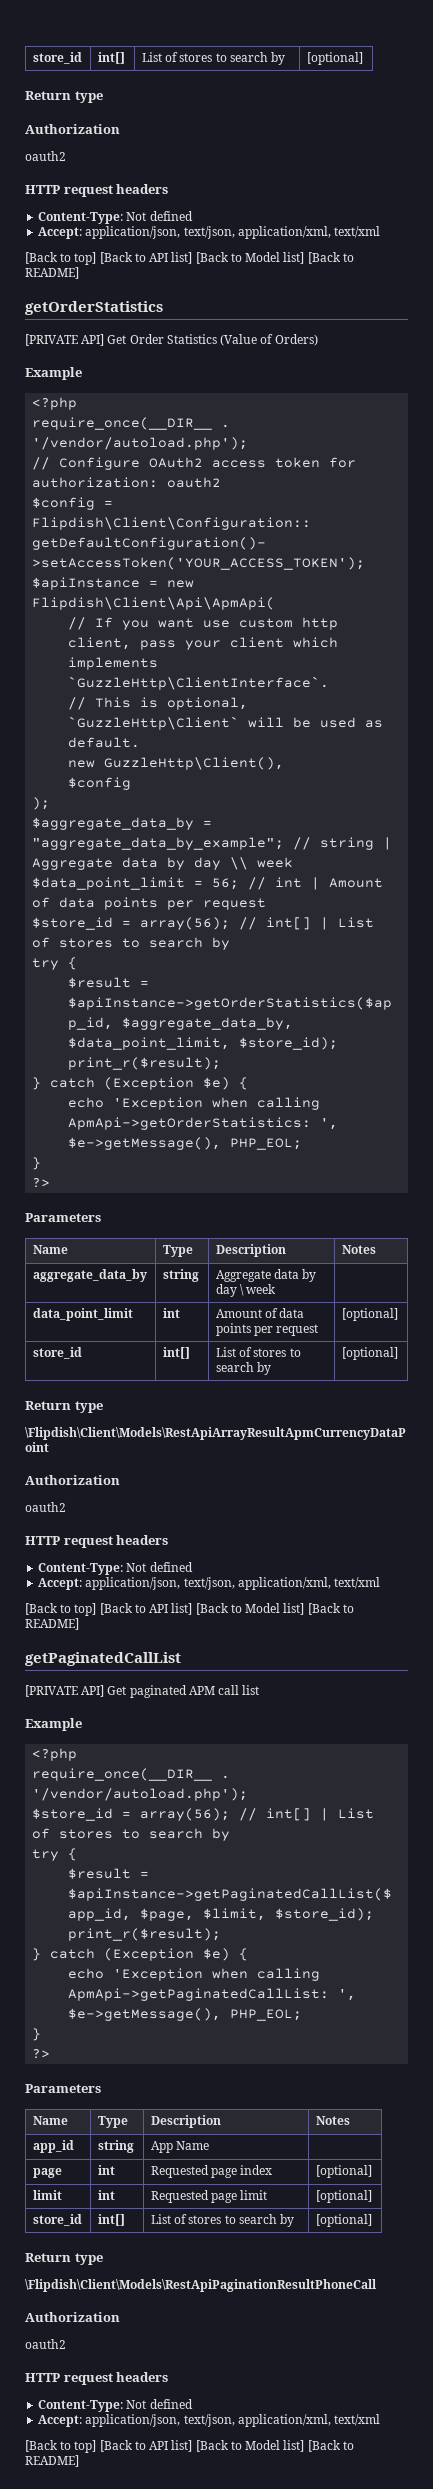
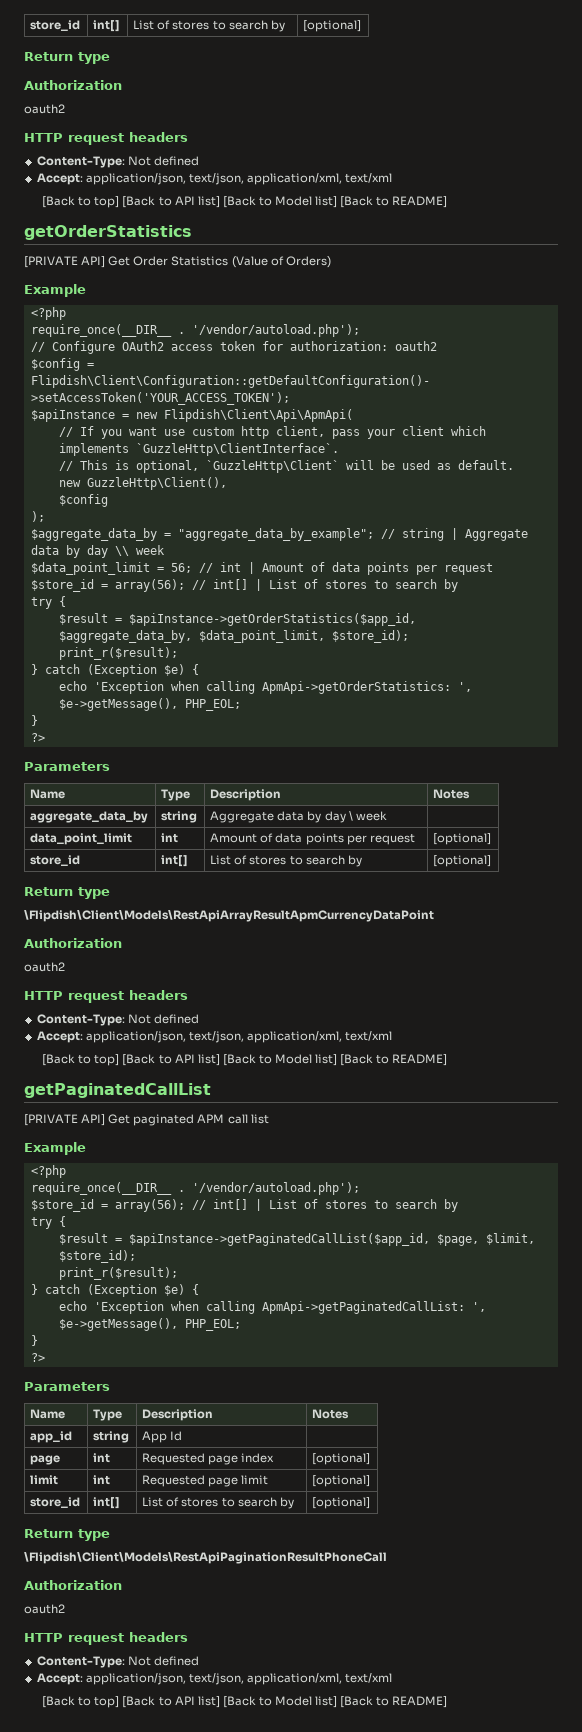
- app_id | string | App Name |
+ app_id | string | App Id |

